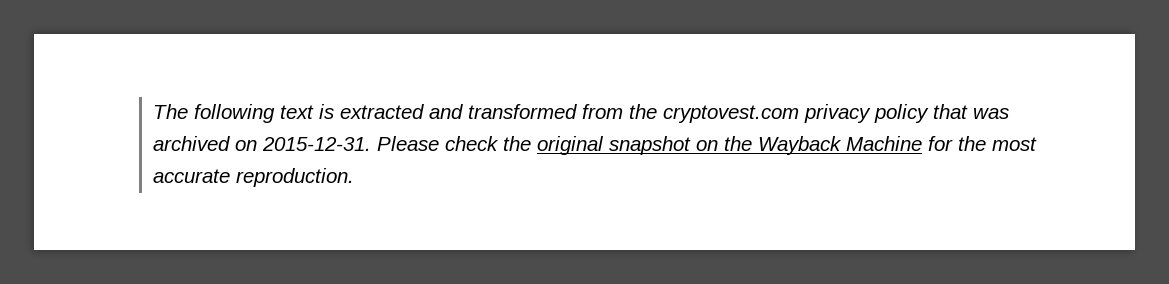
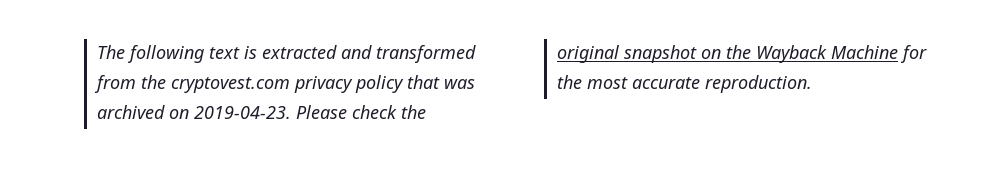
- The following text is extracted and transformed from the cryptovest.com privacy policy that was archived on 2015-12-31.
+ The following text is extracted and transformed from the cryptovest.com privacy policy that was archived on 2019-04-23.

